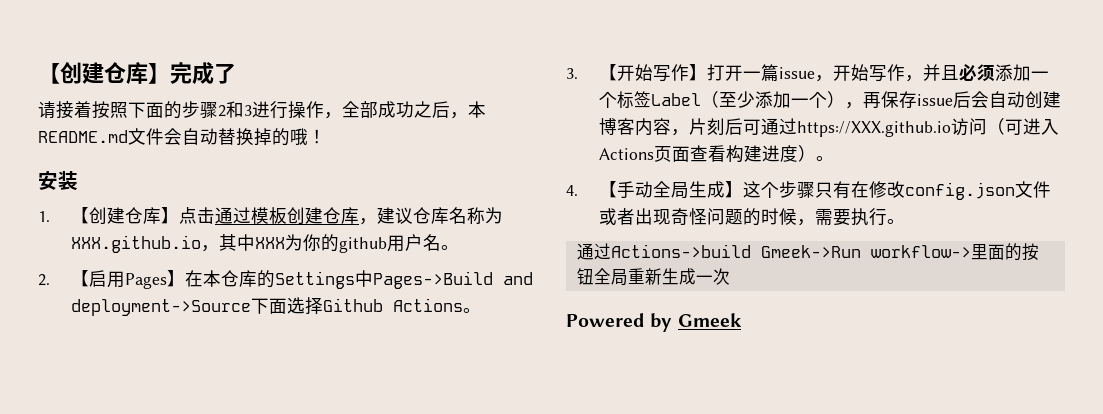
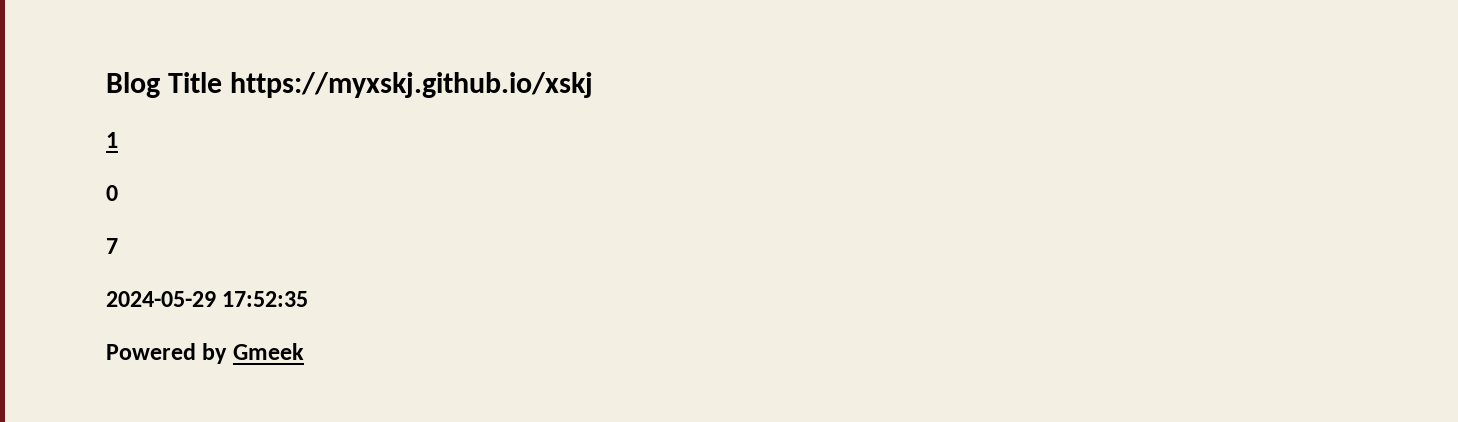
- 【创建仓库】完成了
- 请接着按照下面的步骤2和3进行操作，全部成功之后，本README.md文件会自动替换掉的哦！
- 安装
- 1.【创建仓库】点击通过模板创建仓库，建议仓库名称为XXX.github.io，其中XXX为你的github用户名。
- 2.【启用Pages】在本仓库的Settings中Pages->Build and deployment->Source下面选择Github Actions。
- 3.【开始写作】打开一篇issue，开始写作，并且必须添加一个标签Label（至少添加一个），再保存issue后会自动创建博客内容，片刻后可通过https://XXX.github.io访问（可进入Actions页面查看构建进度）。
- 4.【手动全局生成】这个步骤只有在修改config.json文件或者出现奇怪问题的时候，需要执行。
- 通过Actions->build Gmeek->Run workflow->里面的按钮全局重新生成一次
+ Blog Title https://myxskj.github.io/xskj
+ 1
+ 0
+ 7
+ 2024-05-29 17:52:35

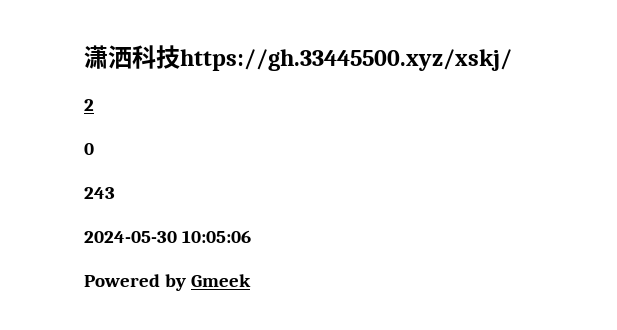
- Blog Title https://myxskj.github.io/xskj
- 1
+ 潇洒科技https://gh.33445500.xyz/xskj/
+ 2
  0
- 7
- 2024-05-29 17:52:35
+ 243
+ 2024-05-30 10:05:06

